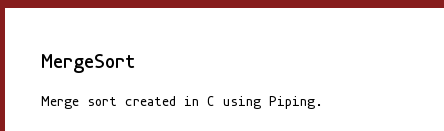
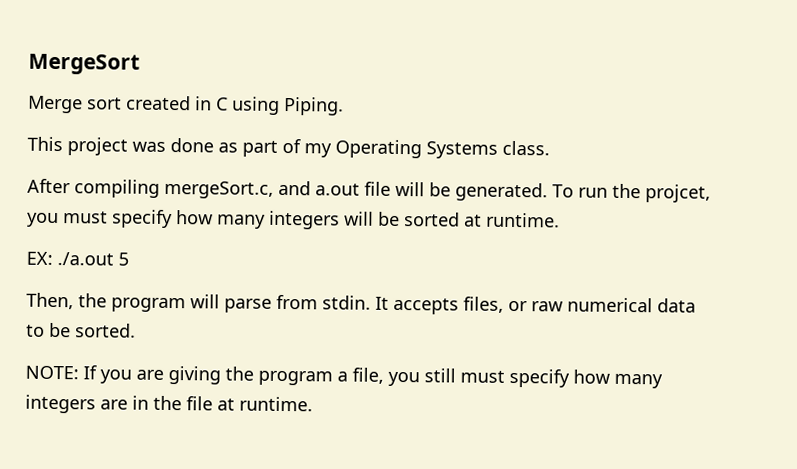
+ This project was done as part of my Operating Systems class.
+ After compiling mergeSort.c, and a.out file will be generated. To run the projcet, you must specify how many integers will be sorted at runtime.
+ EX: ./a.out 5
+ Then, the program will parse from stdin. It accepts files, or raw numerical data to be sorted.
+ NOTE: If you are giving the program a file, you still must specify how many integers are in the file at runtime.

